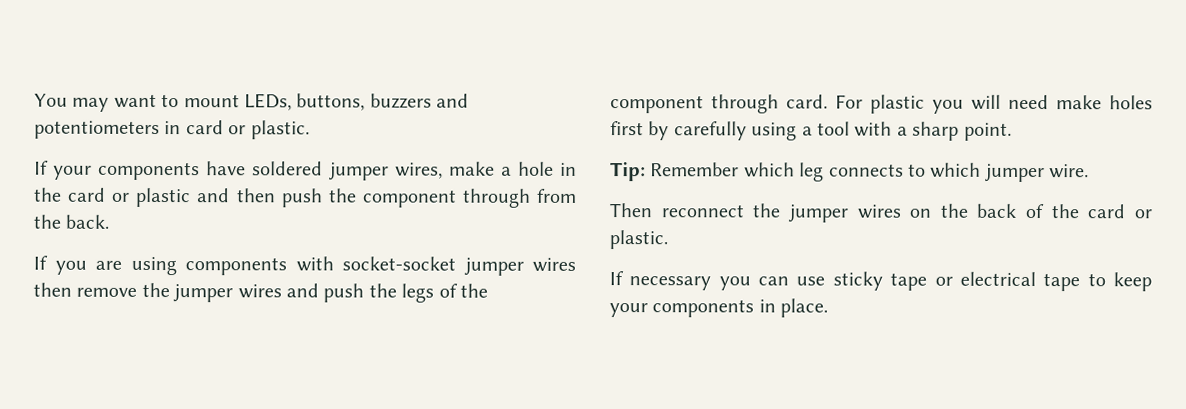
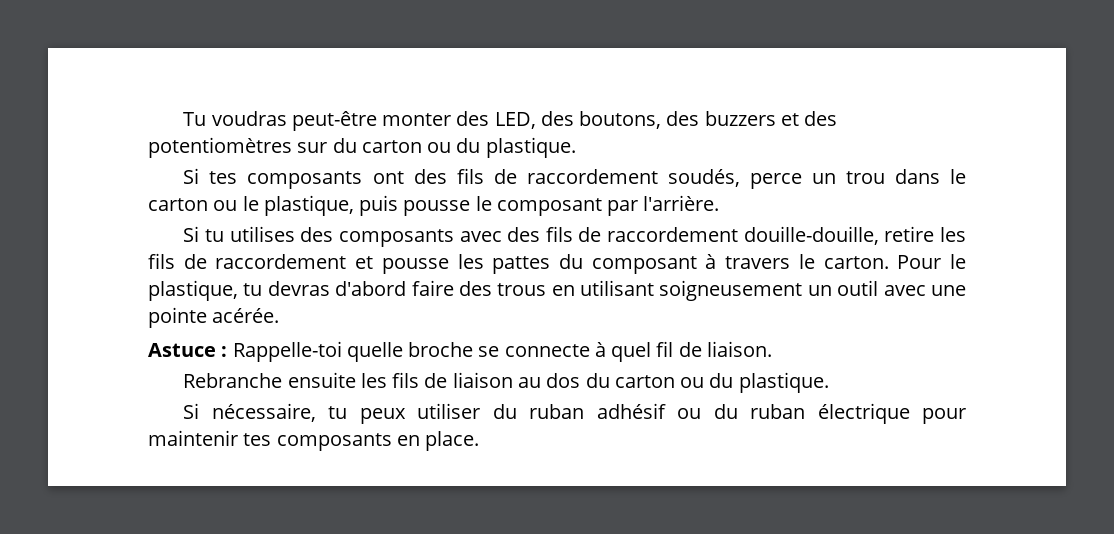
- You may want to mount LEDs, buttons, buzzers and potentiometers in card or plastic.
- If your components have soldered jumper wires, make a hole in the card or plastic and then push the component through from the back.
- If you are using components with socket-socket jumper wires then remove the jumper wires and push the legs of the component through card. For plastic you will need make holes first by carefully using a tool with a sharp point.
- Tip: Remember which leg connects to which jumper wire.
- Then reconnect the jumper wires on the back of the card or plastic.
- If necessary you can use sticky tape or electrical tape to keep your components in place.
+ Tu voudras peut-être monter des LED, des boutons, des buzzers et des potentiomètres sur du carton ou du plastique.
+ Si tes composants ont des fils de raccordement soudés, perce un trou dans le carton ou le plastique, puis pousse le composant par l'arrière.
+ Si tu utilises des composants avec des fils de raccordement douille-douille, retire les fils de raccordement et pousse les pattes du composant à travers le carton. Pour le plastique, tu devras d'abord faire des trous en utilisant soigneusement un outil avec une pointe acérée.
+ Astuce : Rappelle-toi quelle broche se connecte à quel fil de liaison.
+ Rebranche ensuite les fils de liaison au dos du carton ou du plastique.
+ Si nécessaire, tu peux utiliser du ruban adhésif ou du ruban électrique pour maintenir tes composants en place.

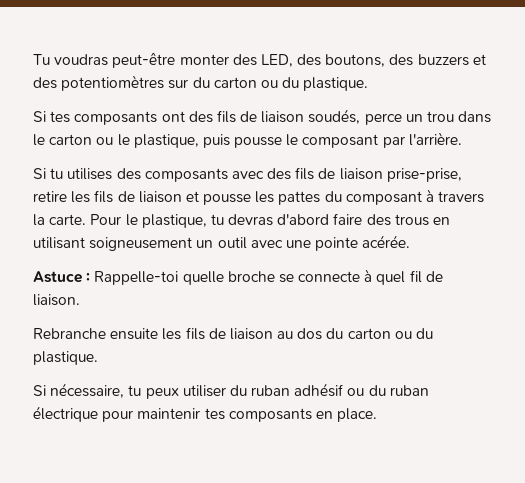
- Si tes composants ont des fils de raccordement soudés, perce un trou dans le carton ou le plastique, puis pousse le composant par l'arrière.
+ Si tes composants ont des fils de liaison soudés, perce un trou dans le carton ou le plastique, puis pousse le composant par l'arrière.
- Si tu utilises des composants avec des fils de raccordement douille-douille, retire les fils de raccordement et pousse les pattes du composant à travers le carton.
+ Si tu utilises des composants avec des fils de liaison prise-prise, retire les fils de liaison et pousse les pattes du composant à travers la carte.

